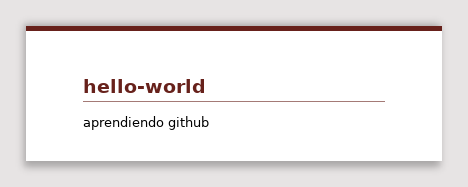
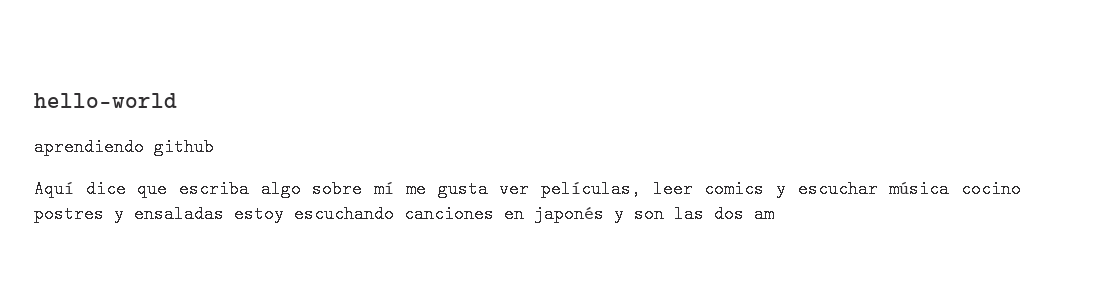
+ Aquí dice que escriba algo sobre mí me gusta ver películas, leer comics y escuchar música cocino postres y ensaladas estoy escuchando canciones en japonés y son las dos am

